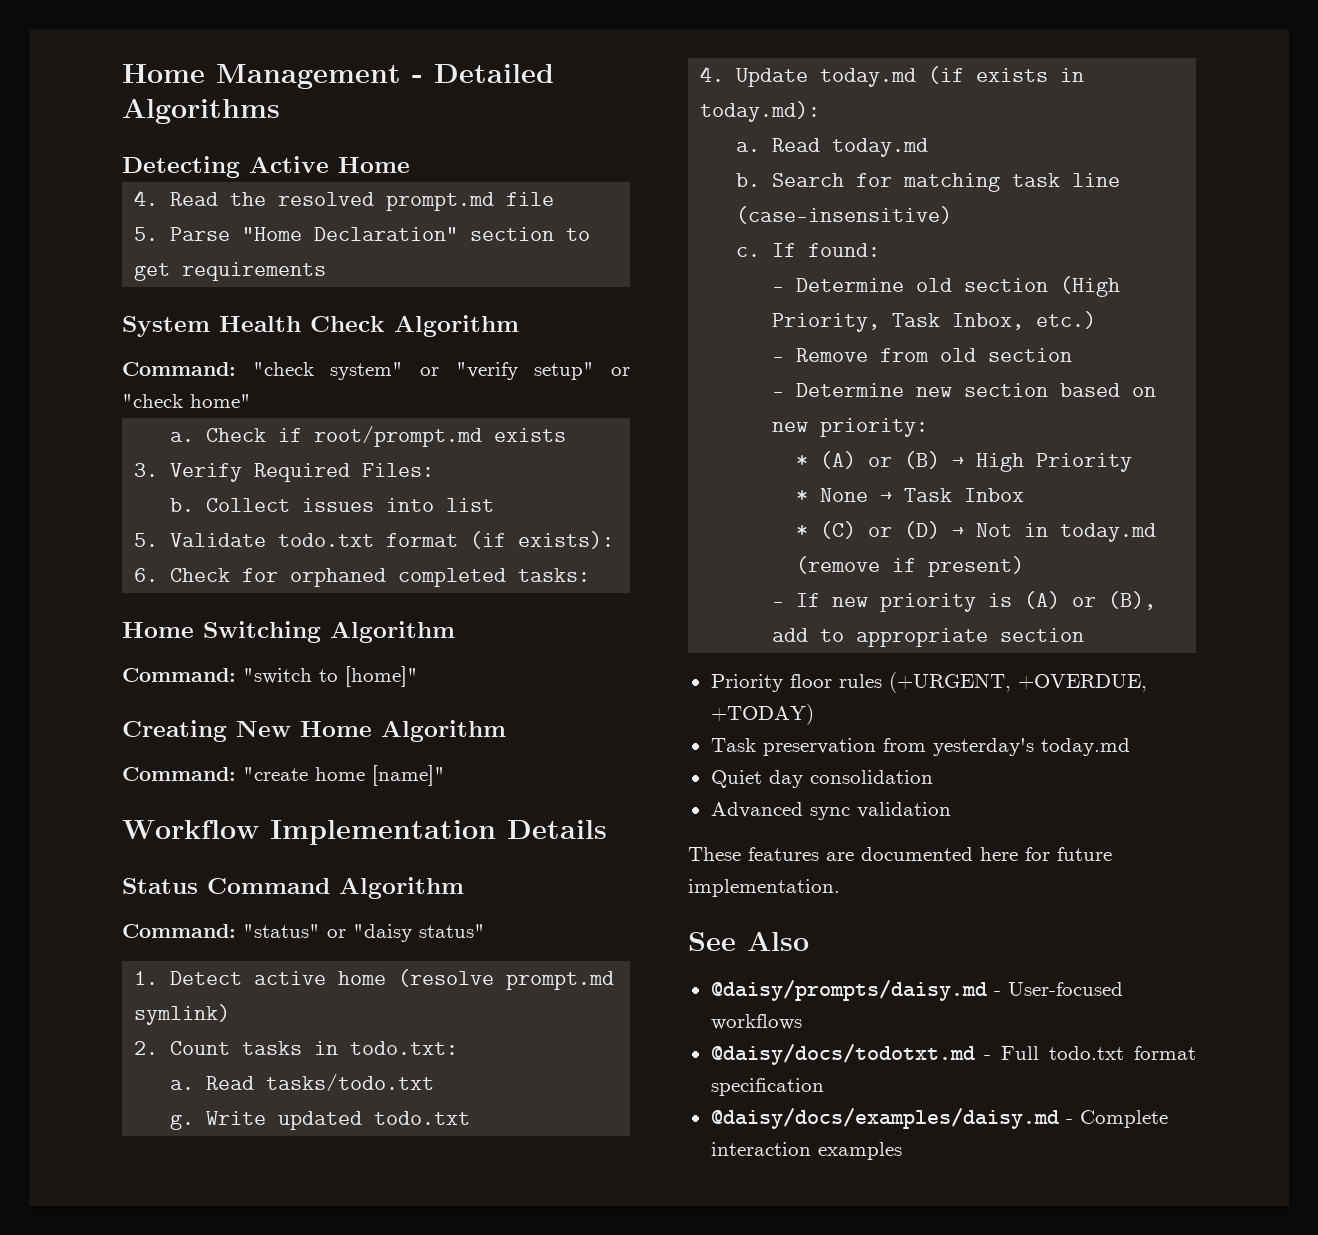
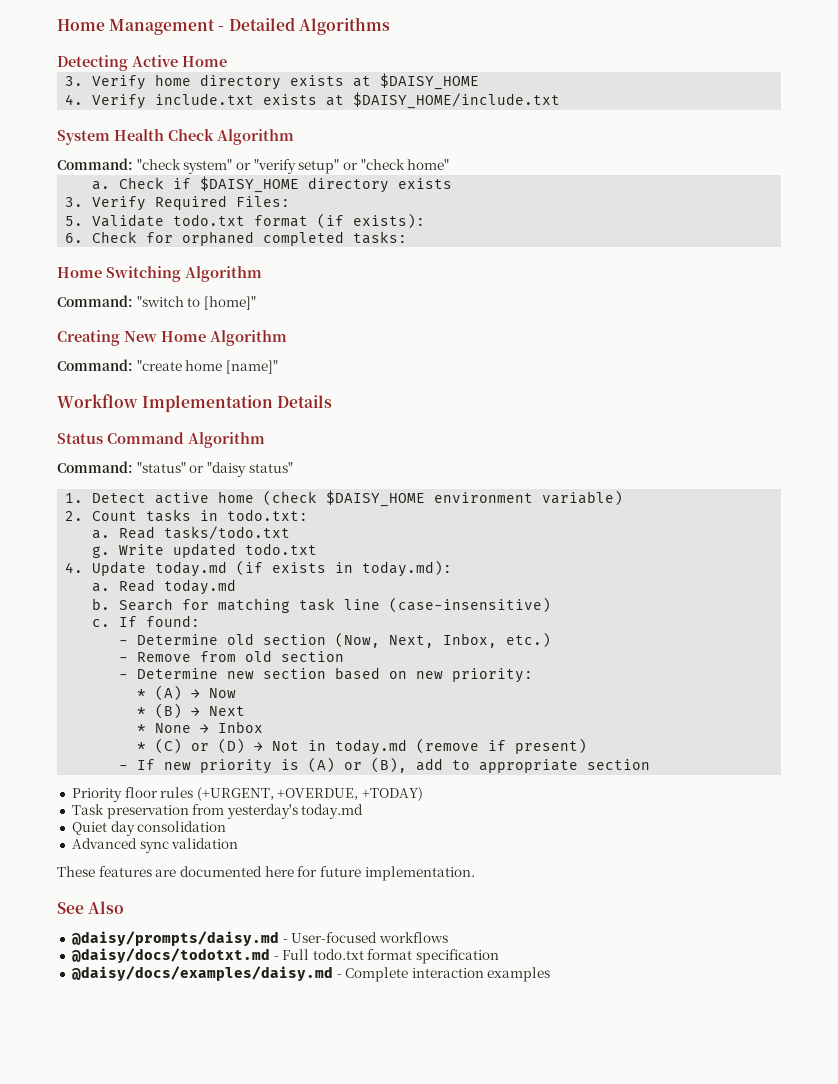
- 4. Read the resolved prompt.md file
- 5. Parse "Home Declaration" section to get requirements
+ 3. Verify home directory exists at $DAISY_HOME
+ 4. Verify include.txt exists at $DAISY_HOME/include.txt
- Check if root/prompt.md exists
+ Check if $DAISY_HOME directory exists
- b. Collect issues into list
- 1. Detect active home (resolve prompt.md symlink)
+ 1. Detect active home (check $DAISY_HOME environment variable)
- - Determine old section (High Priority, Task Inbox, etc.)
+ - Determine old section (Now, Next, Inbox, etc.)
- * (A) or (B) → High Priority
+ * (A) → Now
+ * (B) → Next
- * None → Task Inbox
+ * None → Inbox

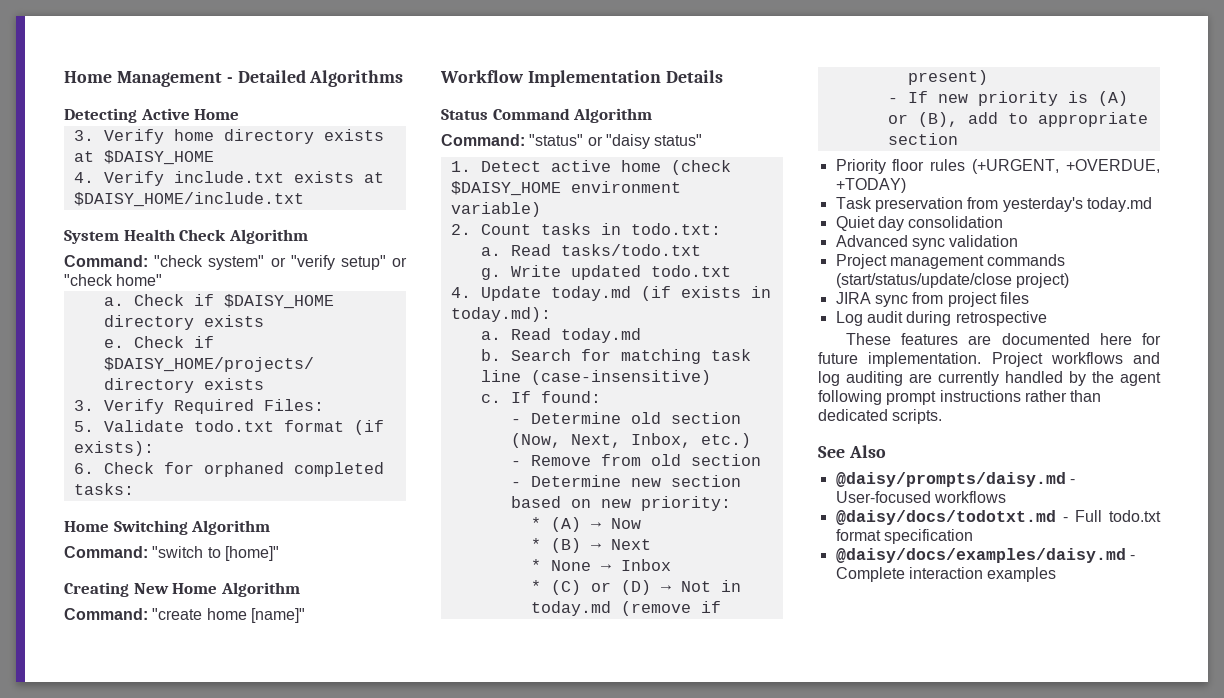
+ e. Check if $DAISY_HOME/projects/ directory exists
+ Project management commands (start/status/update/close project)
+ JIRA sync from project files
+ Log audit during retrospective
+ Project workflows and log auditing are currently handled by the agent following prompt instructions rather than dedicated scripts.

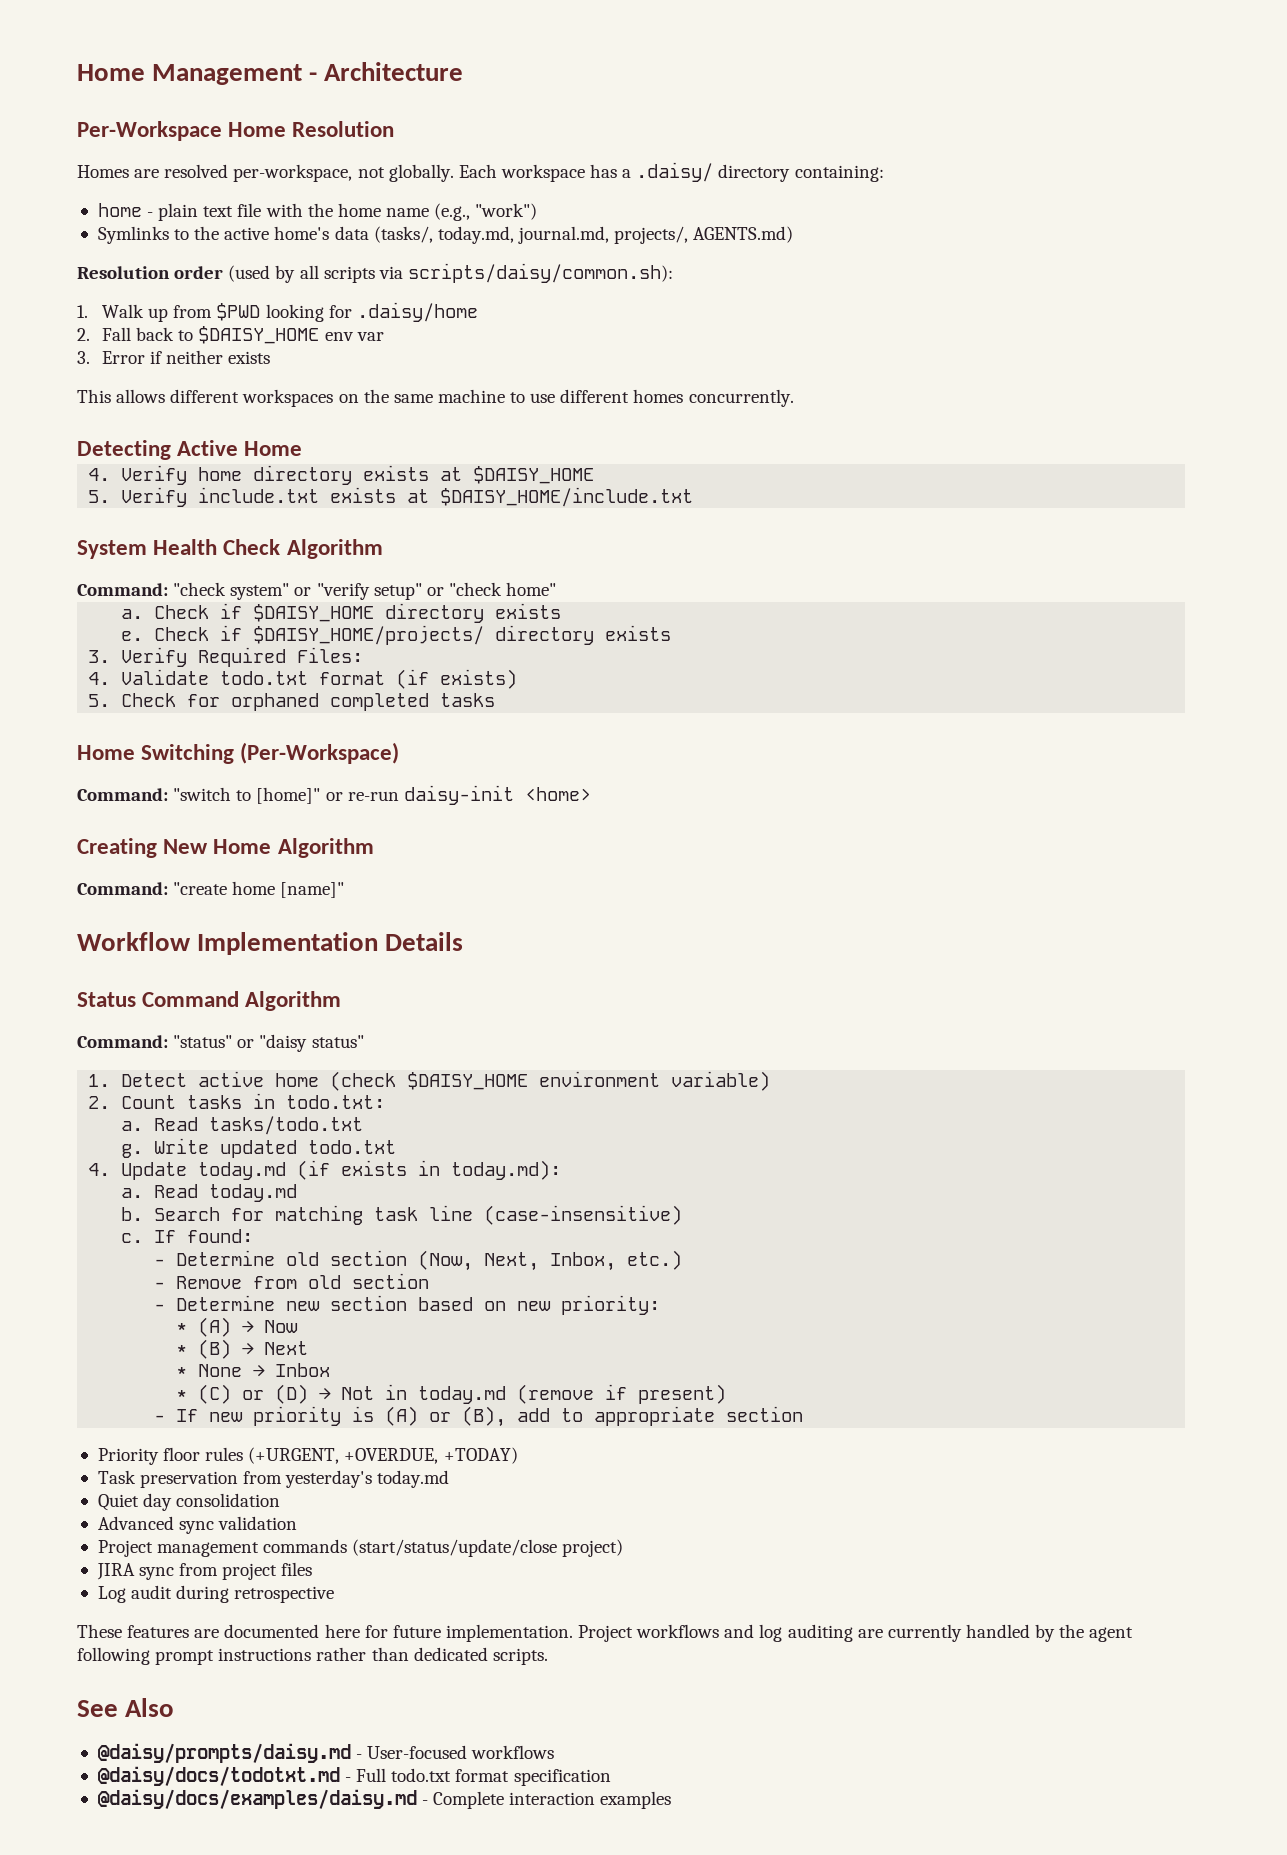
- Home Management - Detailed Algorithms
+ Home Management - Architecture
+ Per-Workspace Home Resolution
+ Homes are resolved per-workspace, not globally. Each workspace has a .daisy/ directory containing:
+ home - plain text file with the home name (e.g., "work")
+ Symlinks to the active home's data (tasks/, today.md, journal.md, projects/, AGENTS.md)
+ Resolution order (used by all scripts via scripts/daisy/common.sh):
+ 1. Walk up from $PWD looking for .daisy/home
+ 2. Fall back to $DAISY_HOME env var
+ 3. Error if neither exists
+ This allows different workspaces on the same machine to use different homes concurrently.
- 3. Verify home directory exists at $DAISY_HOME
+ 4. Verify home directory exists at $DAISY_HOME
- 4. Verify include.txt exists at $DAISY_HOME/include.txt
+ 5. Verify include.txt exists at $DAISY_HOME/include.txt
- 5. Validate todo.txt format (if exists):
- 6. Check for orphaned completed tasks:
+ 4. Validate todo.txt format (if exists)
+ 5. Check for orphaned completed tasks
- Home Switching Algorithm
+ Home Switching (Per-Workspace)
- Command: "switch to [home]"
+ Command: "switch to [home]" or re-run daisy-init <home>

